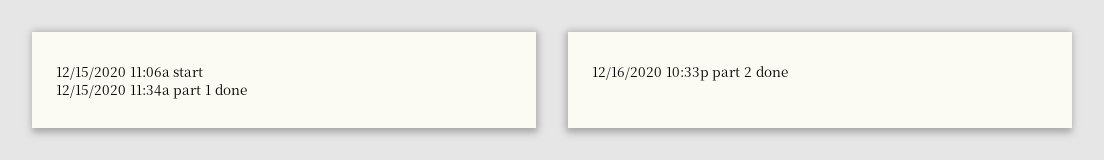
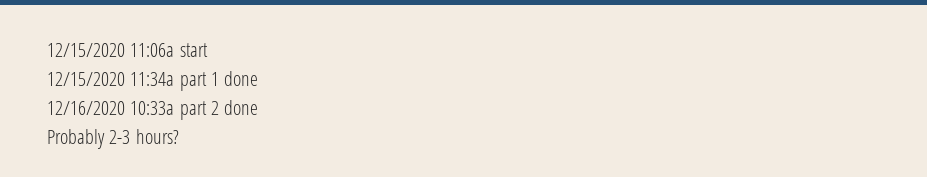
- 12/16/2020 10:33p part 2 done
+ 12/16/2020 10:33a part 2 done
+ Probably 2-3 hours?

